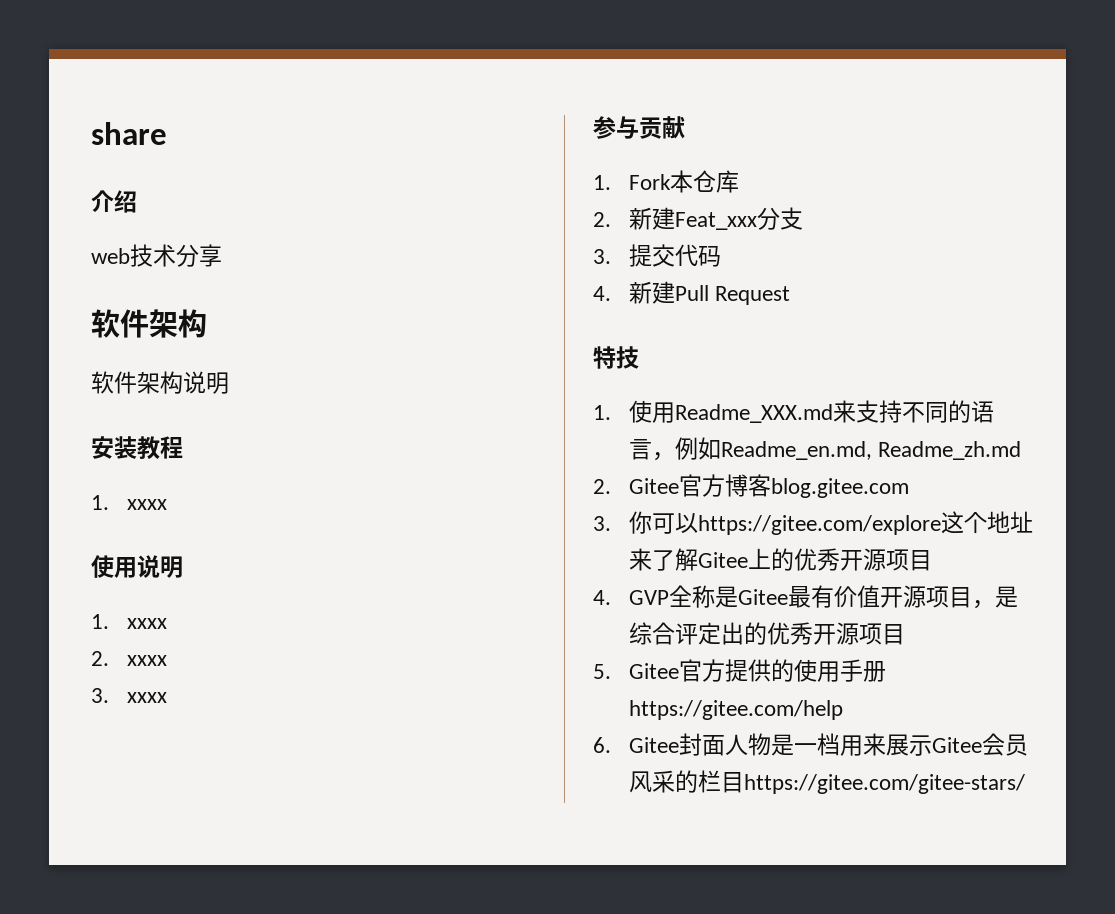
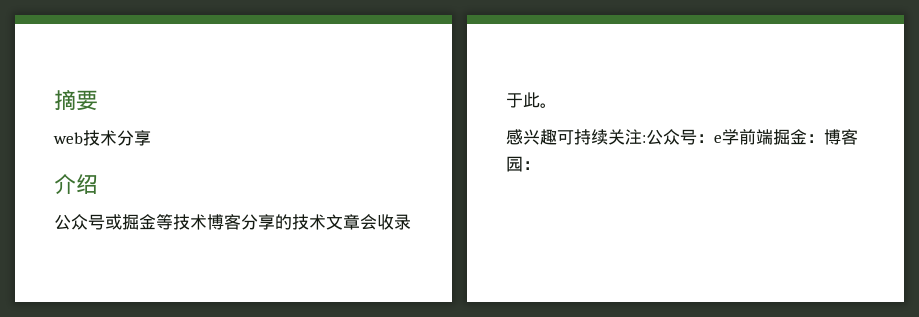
- share
- 介绍
+ 摘要
  web技术分享
- 软件架构
- 软件架构说明
- 安装教程
- 1. xxxx
- 使用说明
- 1. xxxx
- 2. xxxx
- 3. xxxx
- 参与贡献
- 1. Fork本仓库
- 2.新建Feat_xxx分支
- 3.提交代码
- 4.新建Pull Request
- 特技
- 1.使用Readme_XXX.md来支持不同的语言，例如Readme_en.md, Readme_zh.md
- 2. Gitee官方博客blog.gitee.com
- 3.你可以https://gitee.com/explore这个地址来了解Gitee上的优秀开源项目
- 4. GVP全称是Gitee最有价值开源项目，是综合评定出的优秀开源项目
- 5. Gitee官方提供的使用手册https://gitee.com/help
- 6. Gitee封面人物是一档用来展示Gitee会员风采的栏目https://gitee.com/gitee-stars/
+ 介绍
+ 公众号或掘金等技术博客分享的技术文章会收录于此。
+ 感兴趣可持续关注:公众号：e学前端掘金：博客园：

